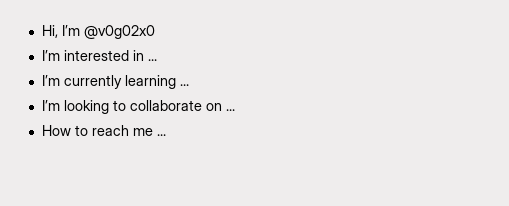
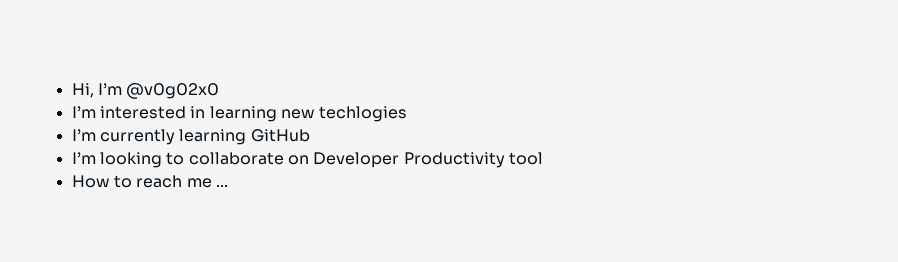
- I’m interested in ...
+ I’m interested in learning new techlogies
- I’m currently learning ...
+ I’m currently learning GitHub
- I’m looking to collaborate on ...
+ I’m looking to collaborate on Developer Productivity tool

